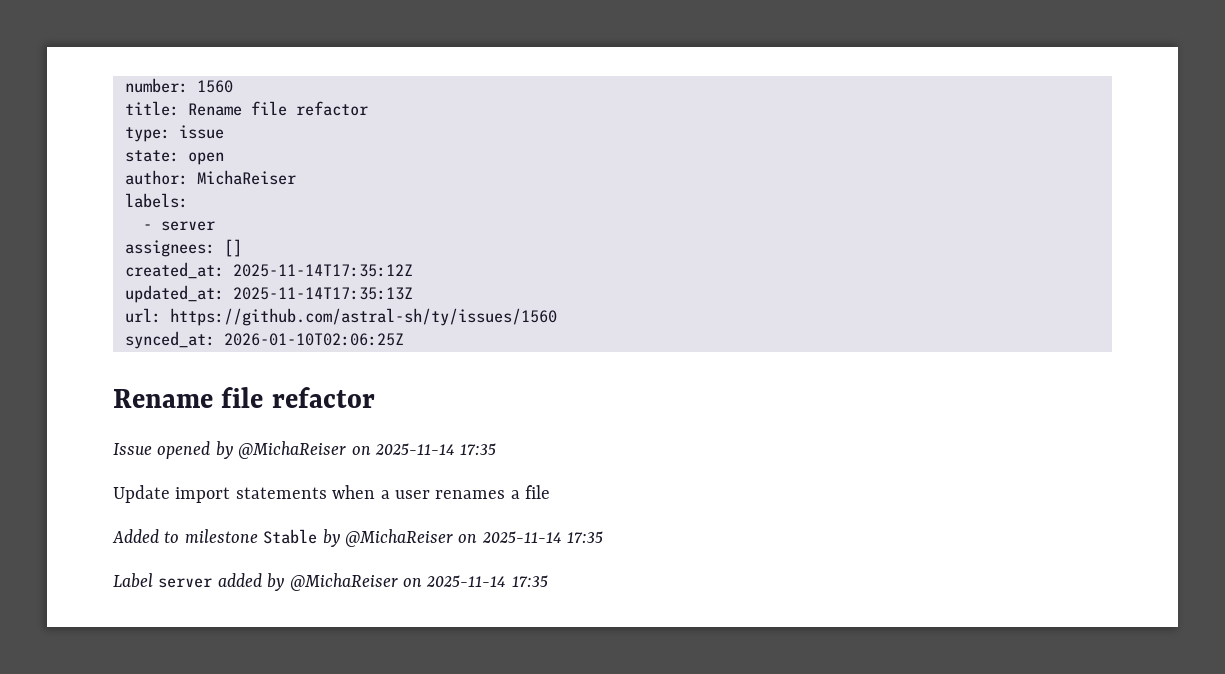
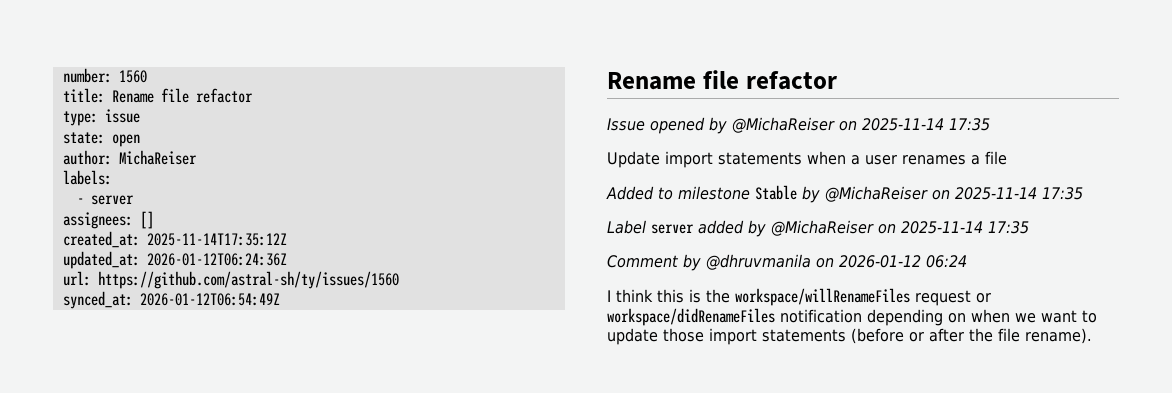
- updated_at: 2025-11-14T17:35:13Z
+ updated_at: 2026-01-12T06:24:36Z
- synced_at: 2026-01-10T02:06:25Z
+ synced_at: 2026-01-12T06:54:49Z
+ Comment by @dhruvmanila on 2026-01-12 06:24
+ I think this is the workspace/willRenameFiles request or workspace/didRenameFiles notification depending on when we want to update those import statements (before or after the file rename).

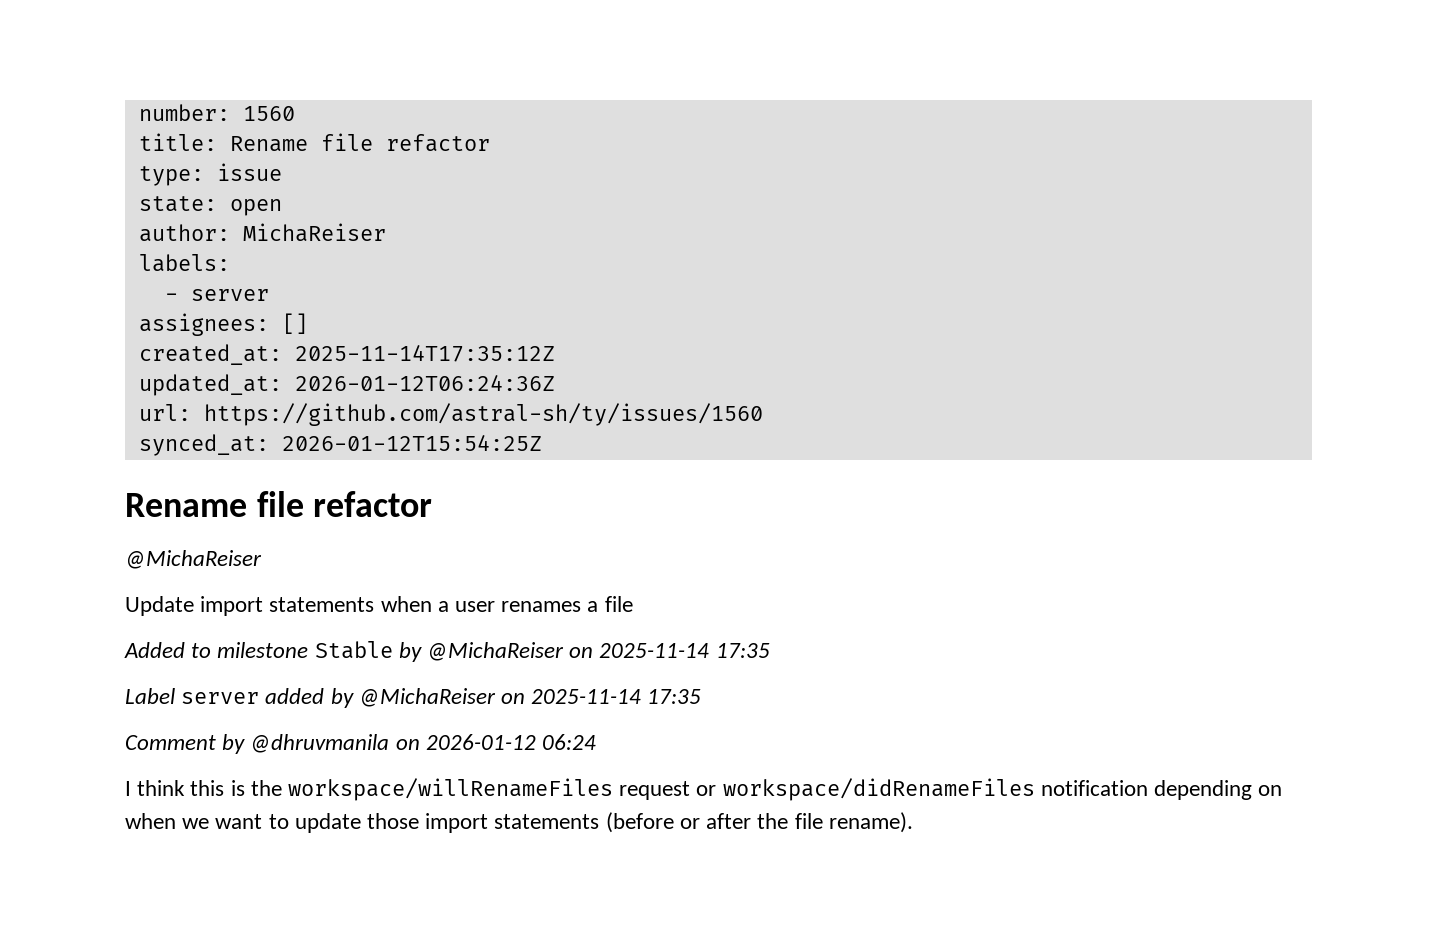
- synced_at: 2026-01-12T06:54:49Z
+ synced_at: 2026-01-12T15:54:25Z
  Rename file refactor
- Issue opened by @MichaReiser on 2025-11-14 17:35
+ @MichaReiser

